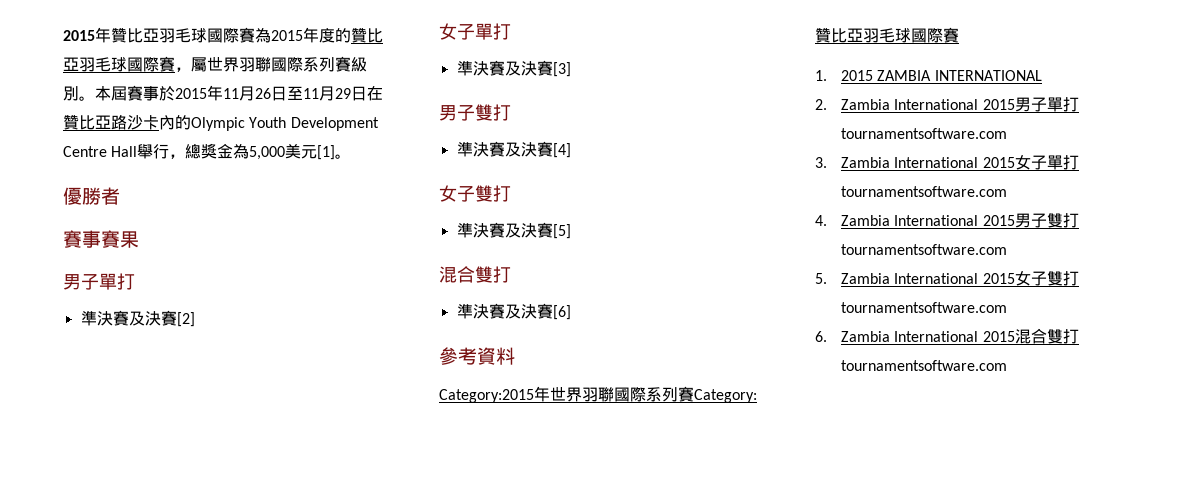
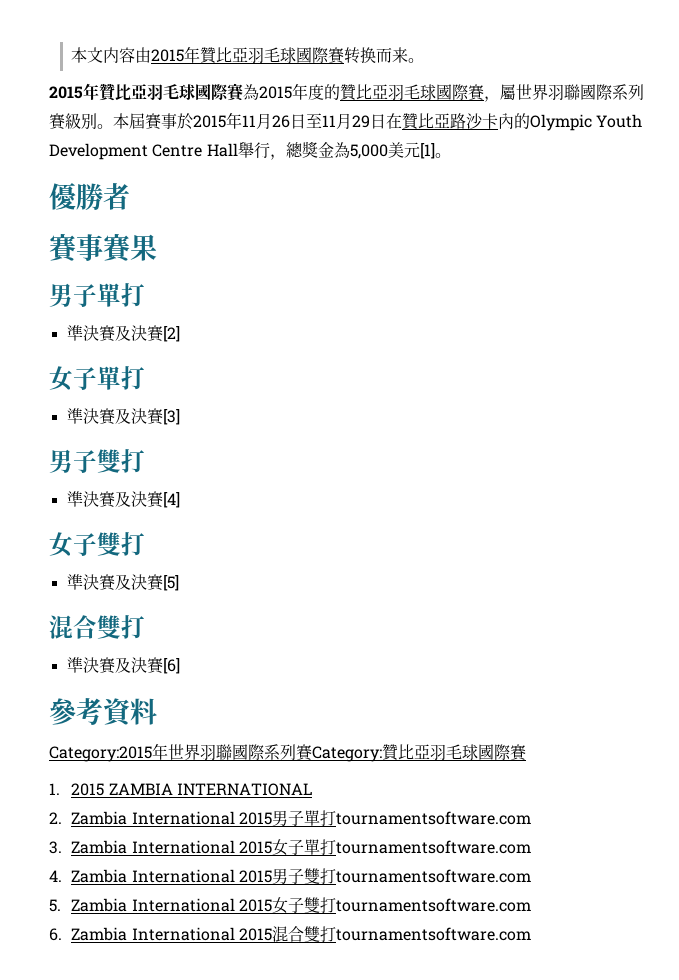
+ 本文内容由2015年贊比亞羽毛球國際賽转换而来。

